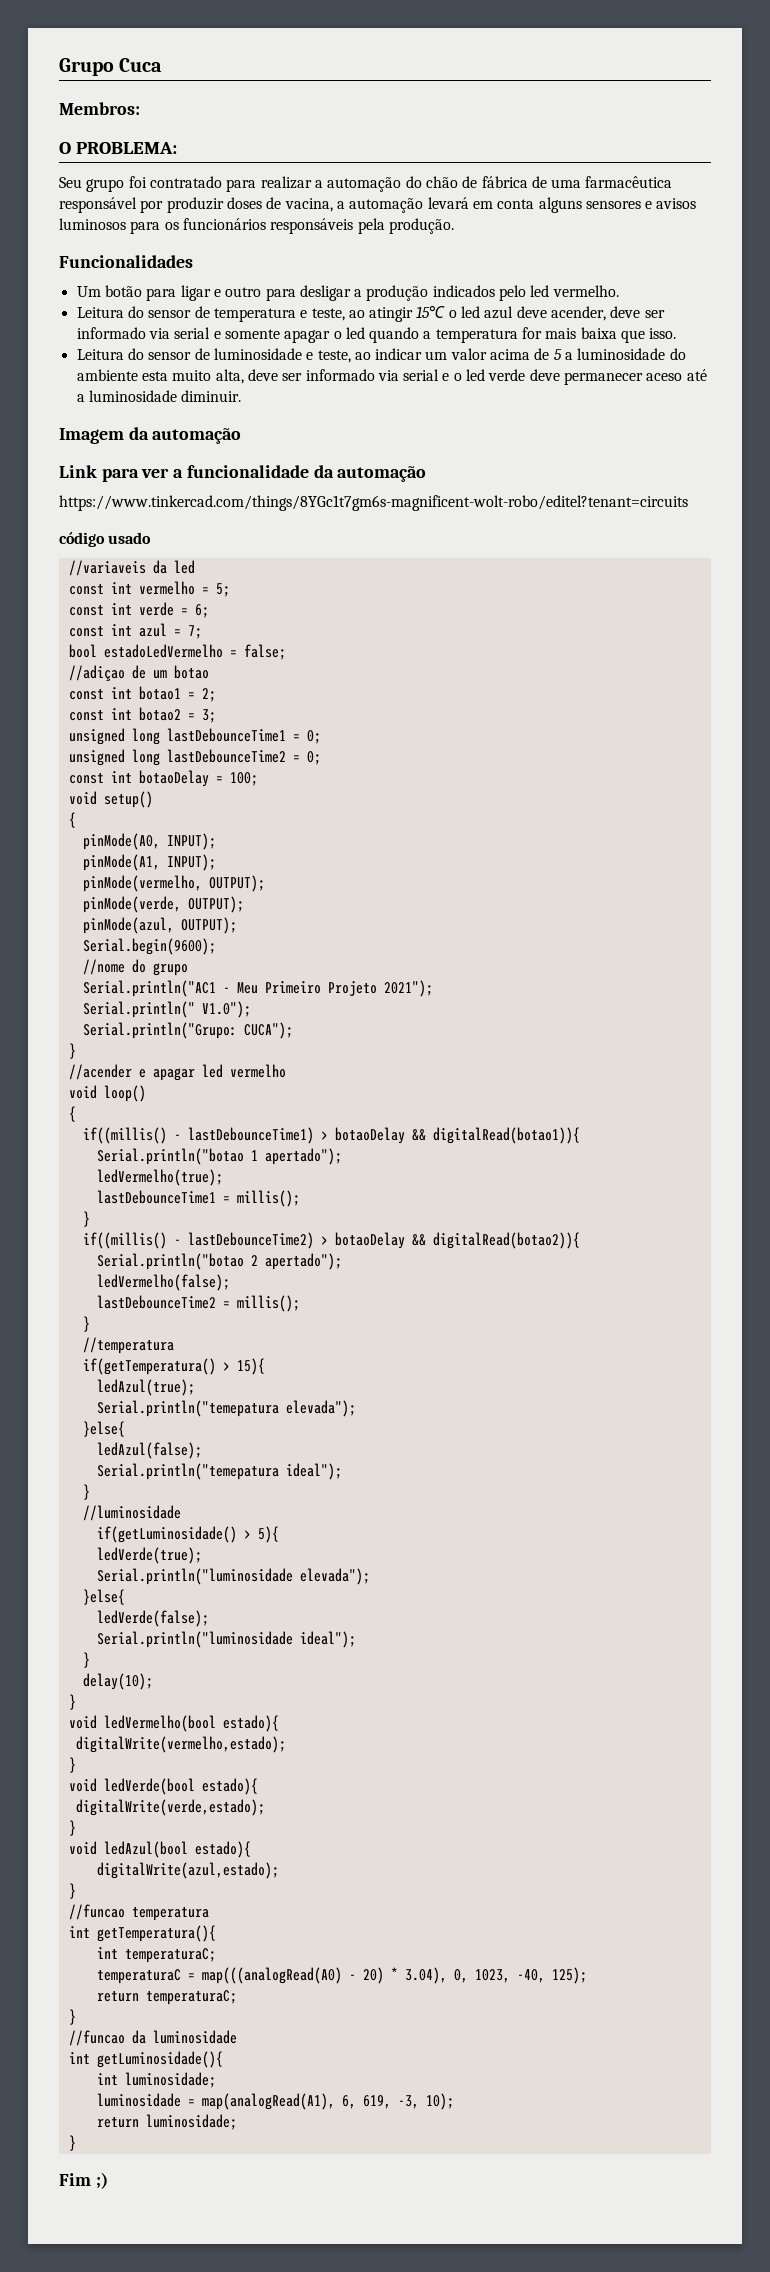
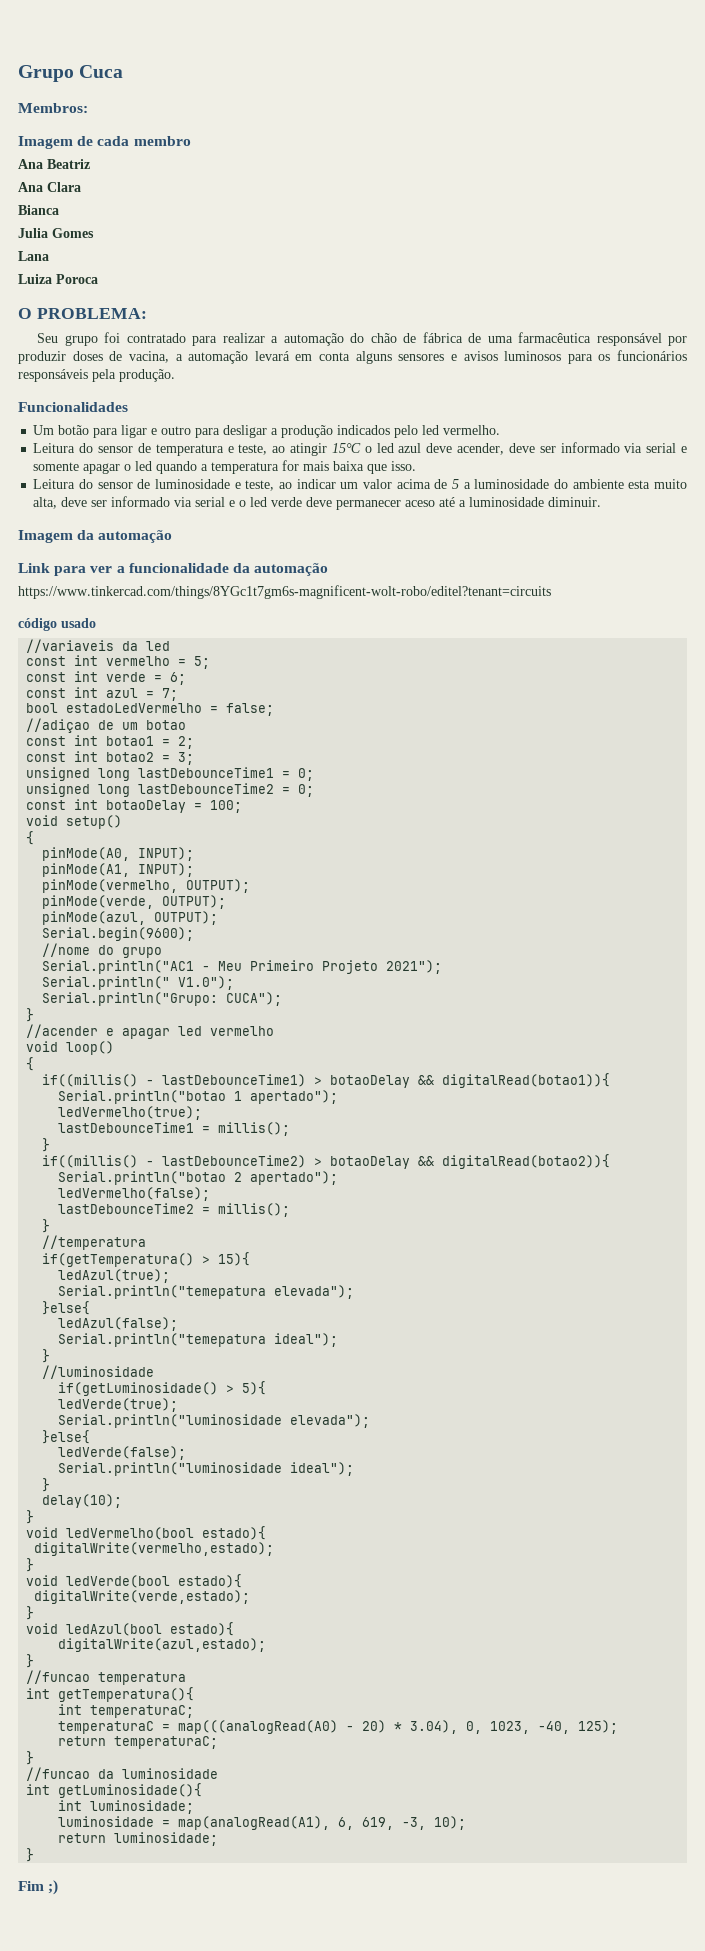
+ Imagem de cada membro
+ Ana Beatriz
+ Ana Clara
+ Bianca
+ Julia Gomes
+ Lana
+ Luiza Poroca

